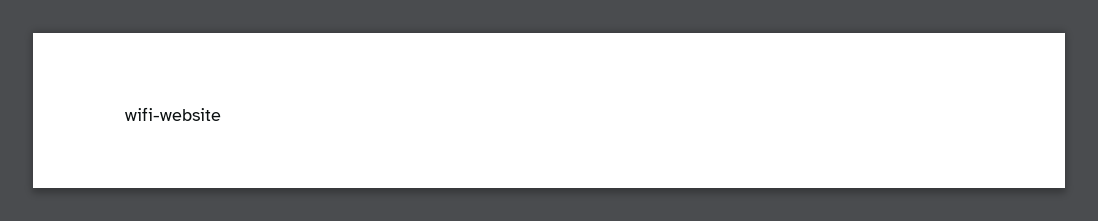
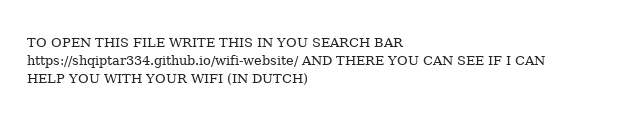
- wifi-website
+ TO OPEN THIS FILE WRITE THIS IN YOU SEARCH BAR https://shqiptar334.github.io/wifi-website/ AND THERE YOU CAN SEE IF I CAN HELP YOU WITH YOUR WIFI (IN DUTCH)

